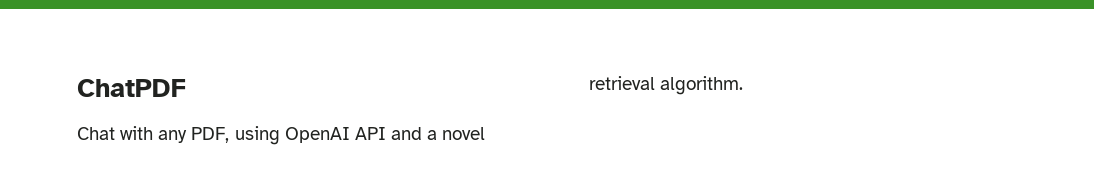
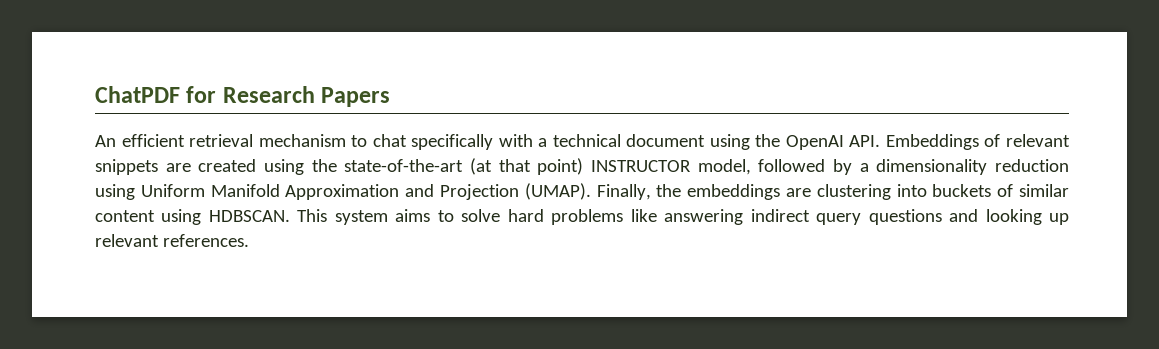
- ChatPDF
- Chat with any PDF, using OpenAI API and a novel retrieval algorithm.
+ ChatPDF for Research Papers
+ An efficient retrieval mechanism to chat specifically with a technical document using the OpenAI API. Embeddings of relevant snippets are created using the state-of-the-art (at that point) INSTRUCTOR model, followed by a dimensionality reduction using Uniform Manifold Approximation and Projection (UMAP). Finally, the embeddings are clustering into buckets of similar content using HDBSCAN. This system aims to solve hard problems like answering indirect query questions and looking up relevant references.

